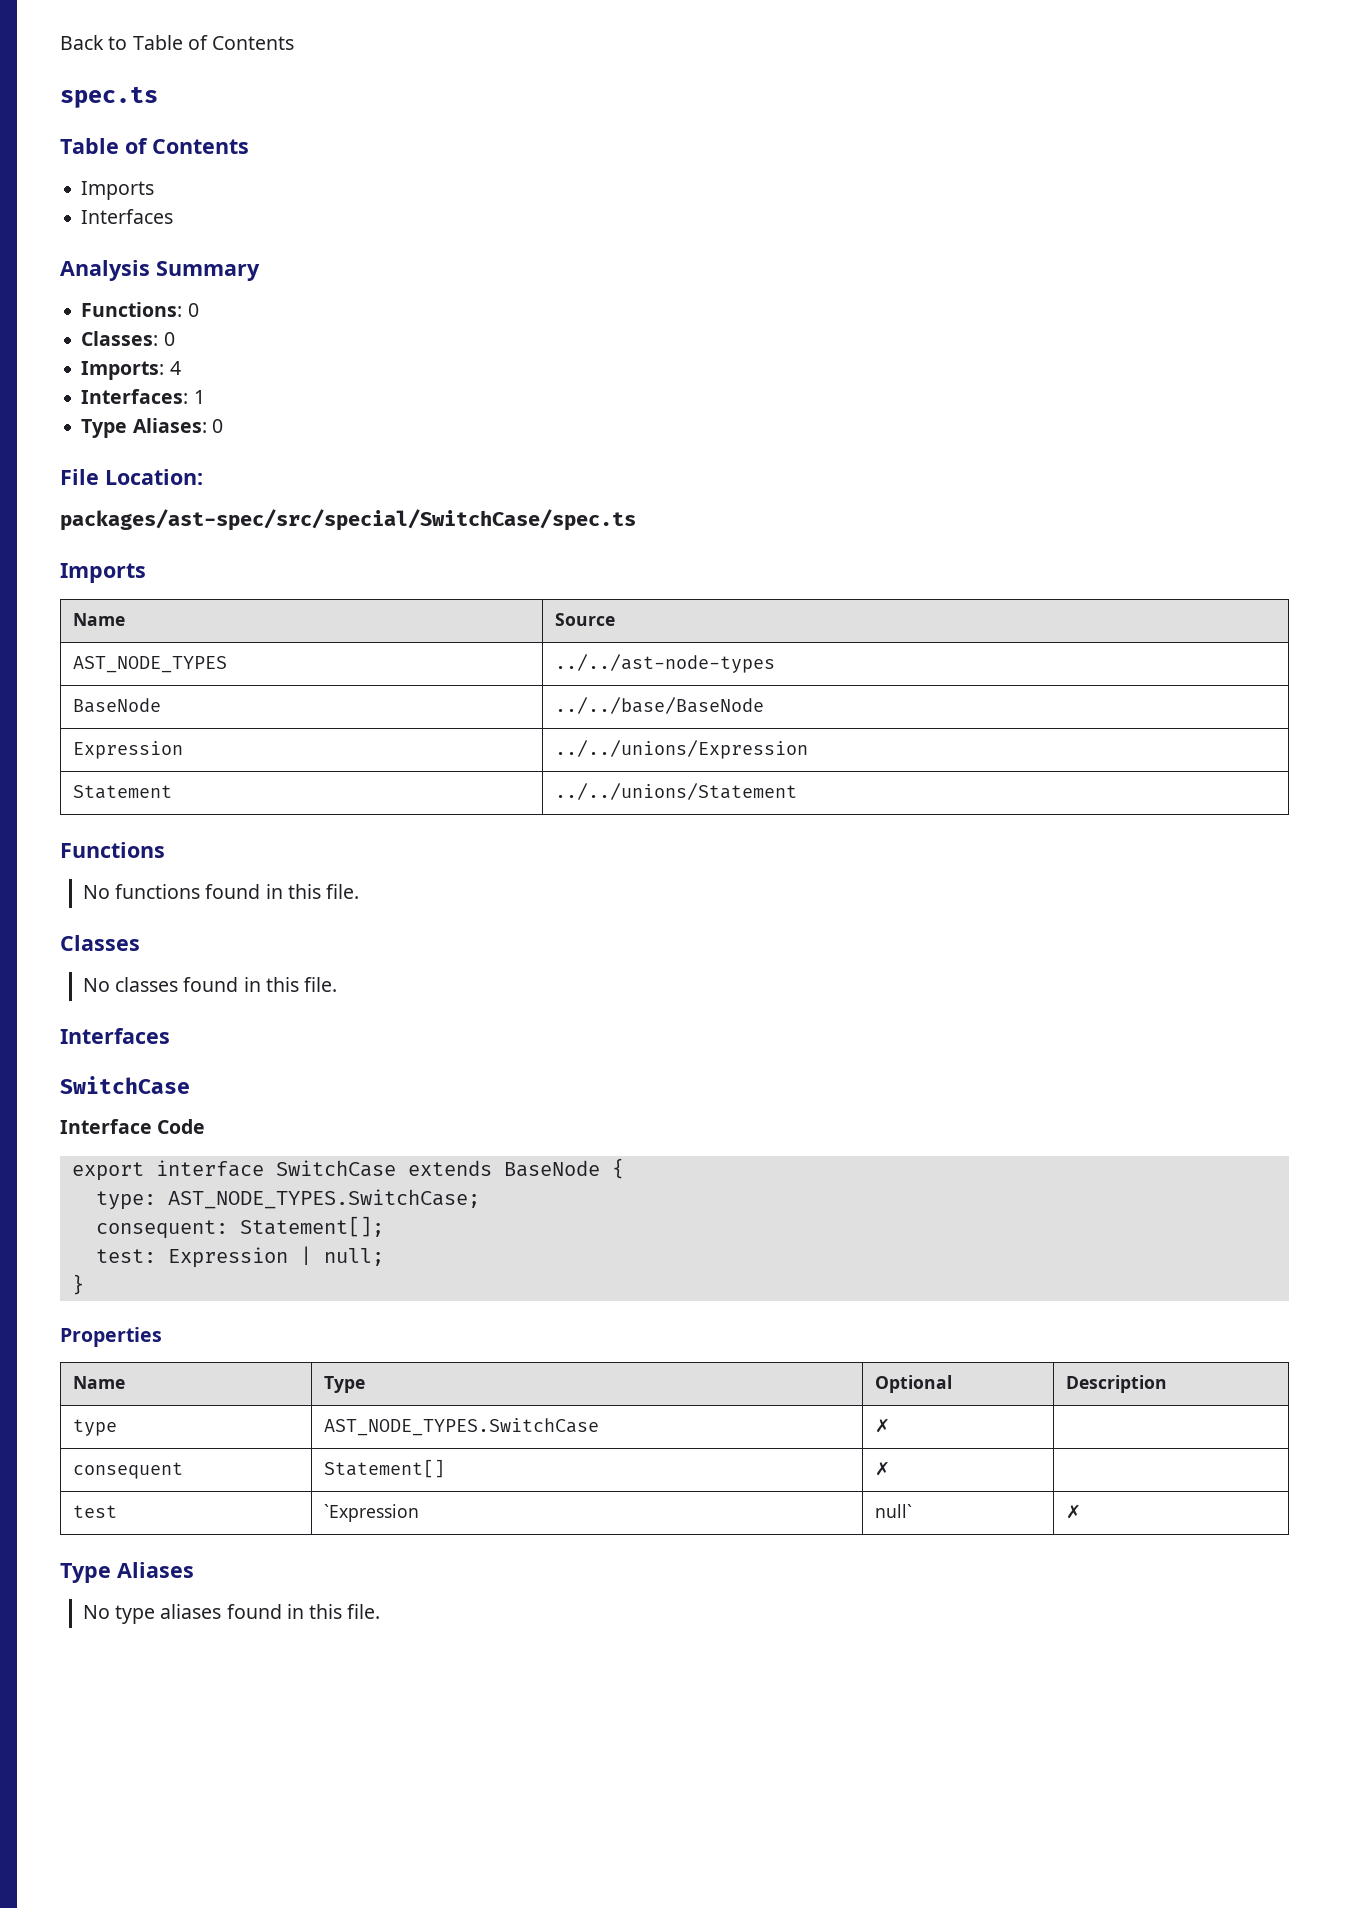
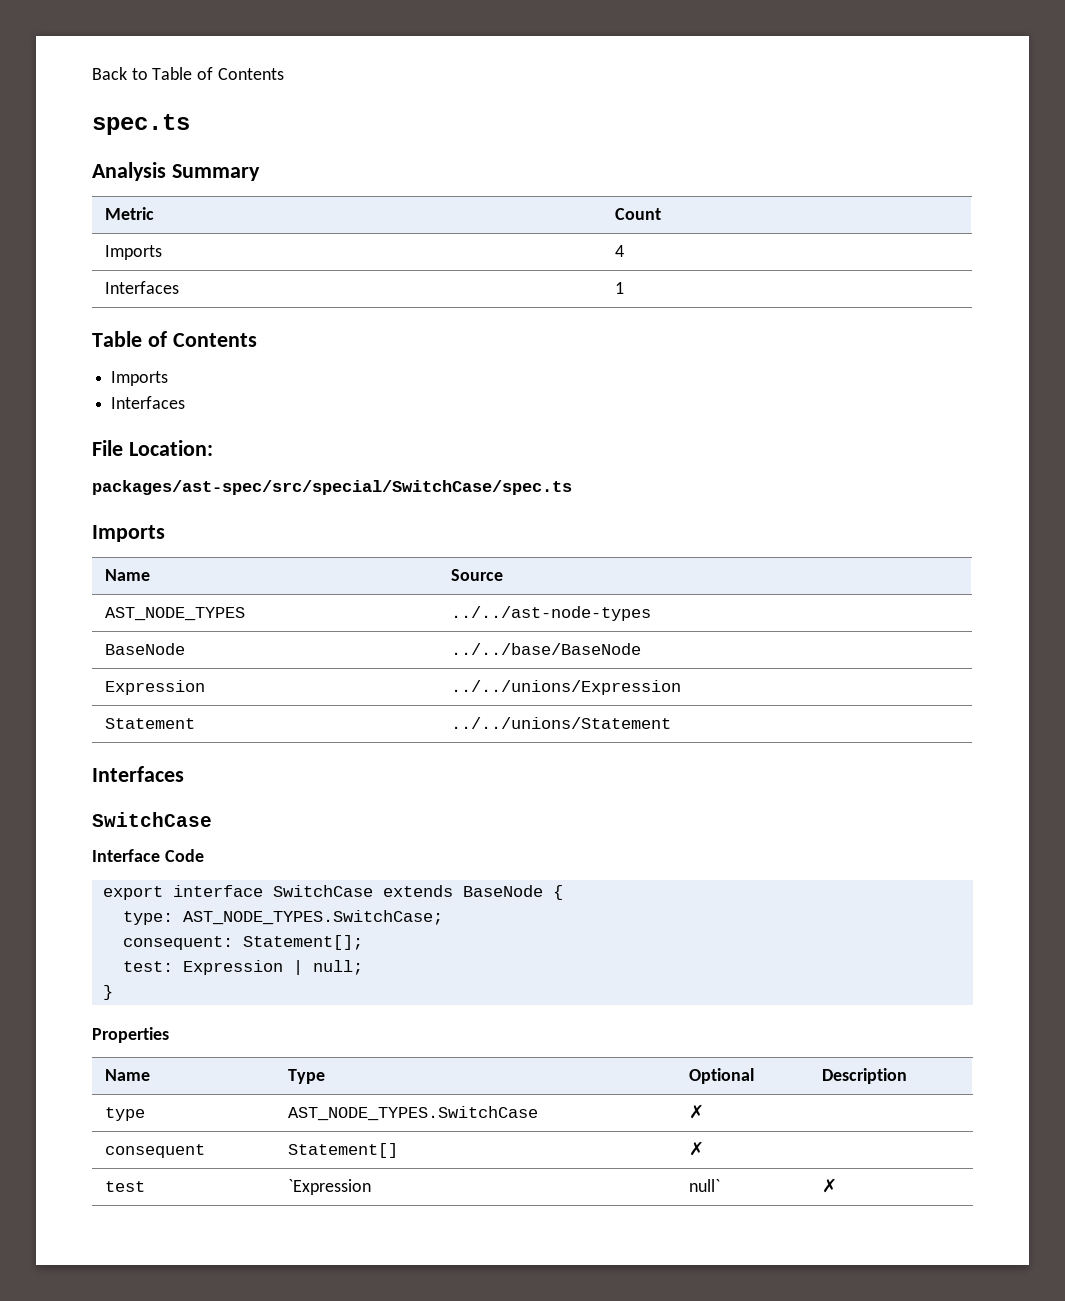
+ Analysis Summary
+ Metric | Count
+ Imports | 4
+ Interfaces | 1
- Analysis Summary
- Functions: 0
- Classes: 0
- Imports: 4
- Interfaces: 1
- Type Aliases: 0
- Functions
- No functions found in this file.
- Classes
- No classes found in this file.
- Type Aliases
- No type aliases found in this file.

